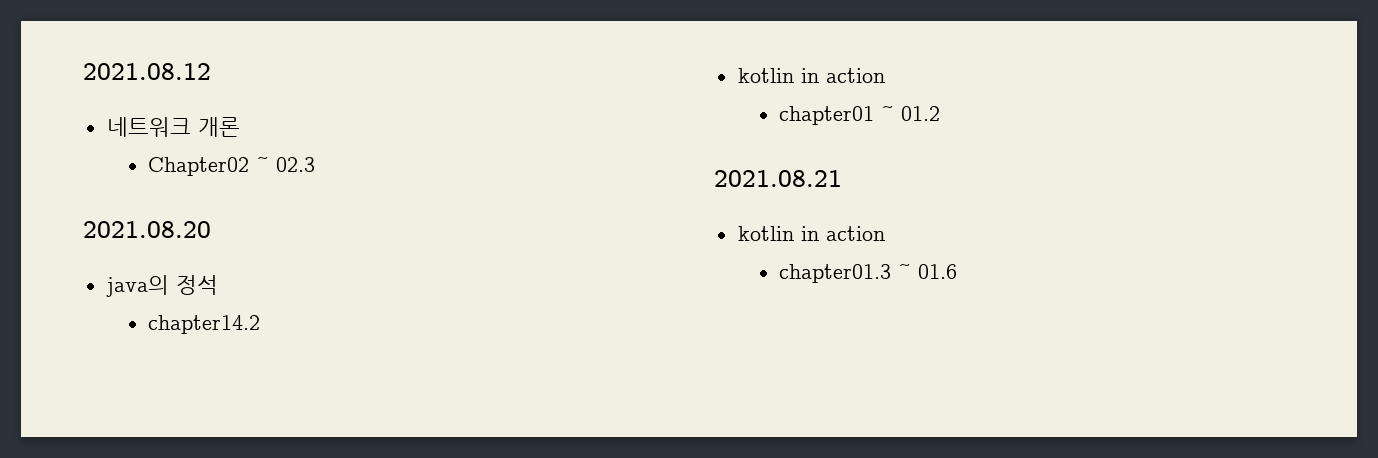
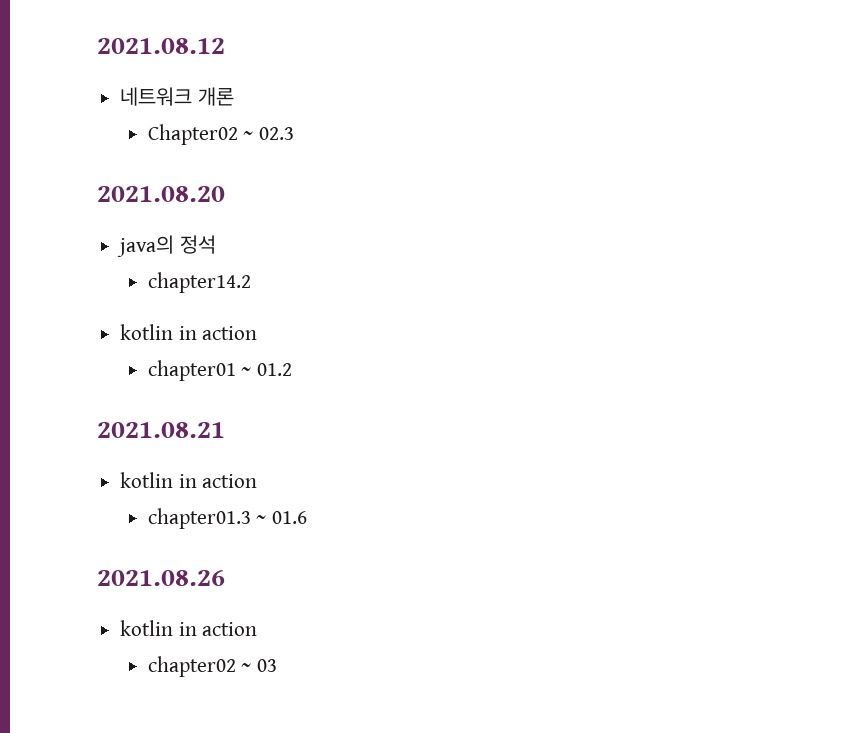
+ 2021.08.26
+ kotlin in action
+ chapter02 ~ 03

